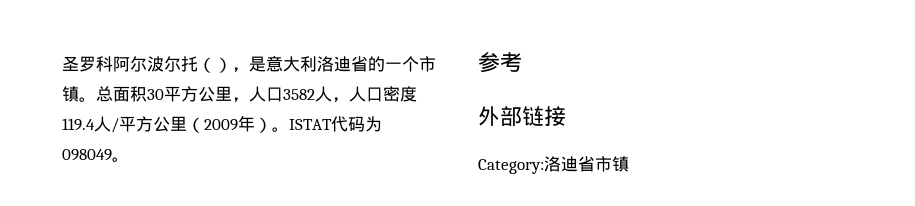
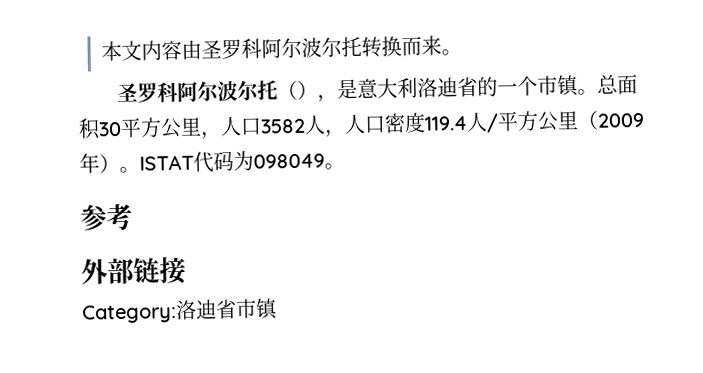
+ 本文内容由圣罗科阿尔波尔托转换而来。

